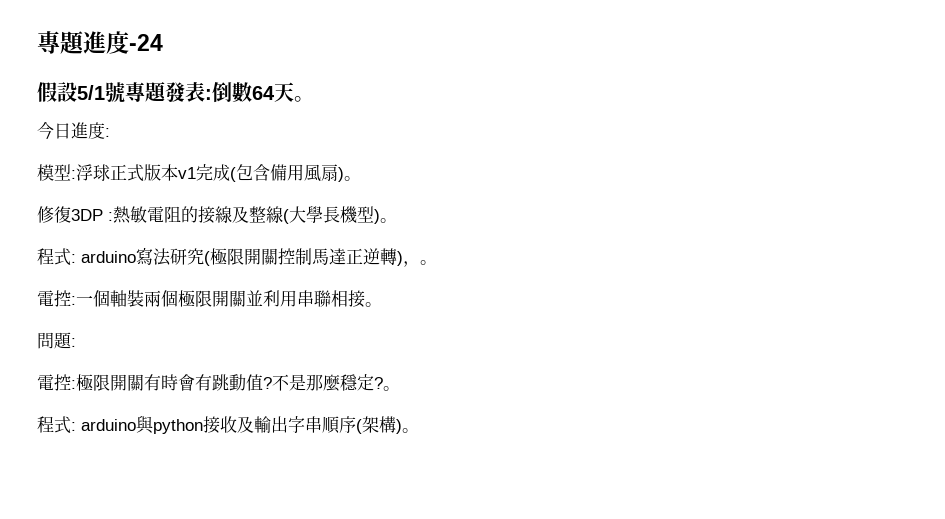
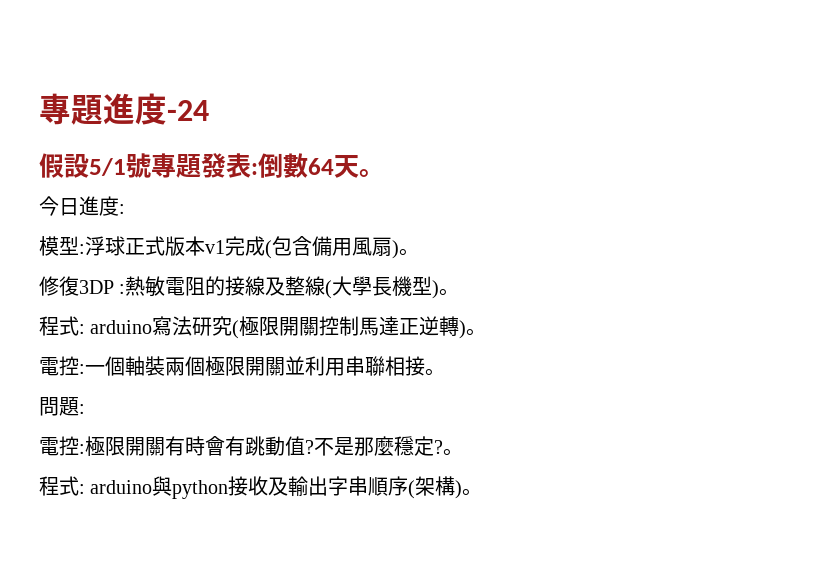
- 程式: arduino寫法研究(極限開關控制馬達正逆轉)，。
+ 程式: arduino寫法研究(極限開關控制馬達正逆轉)。

